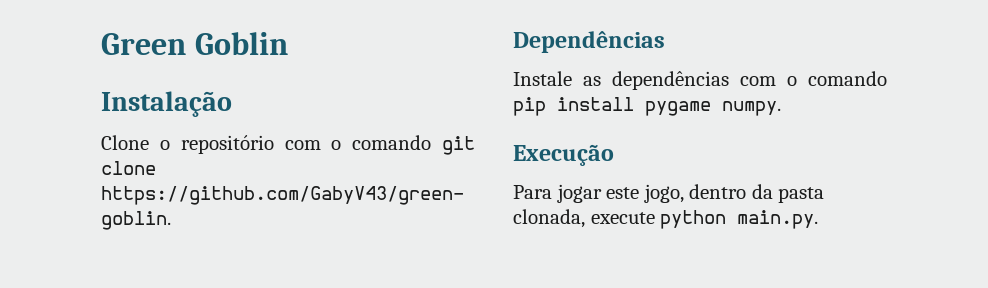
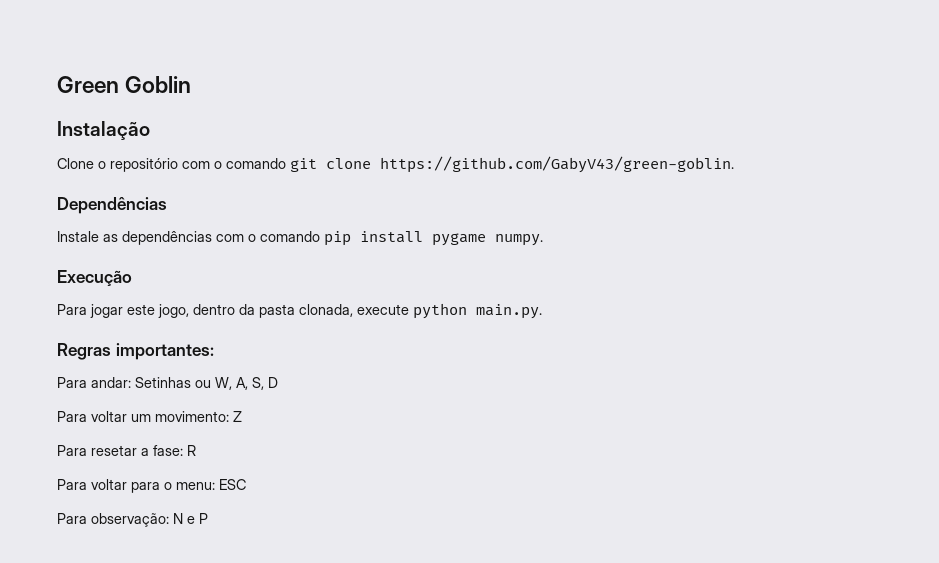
+ Regras importantes:
+ Para andar: Setinhas ou W, A, S, D
+ Para voltar um movimento: Z
+ Para resetar a fase: R
+ Para voltar para o menu: ESC
+ Para observação: N e P

